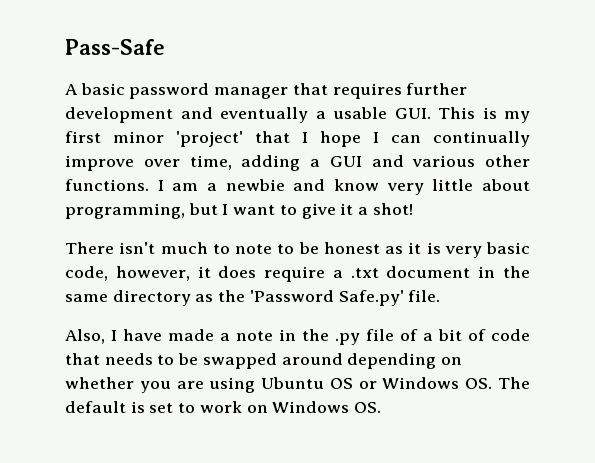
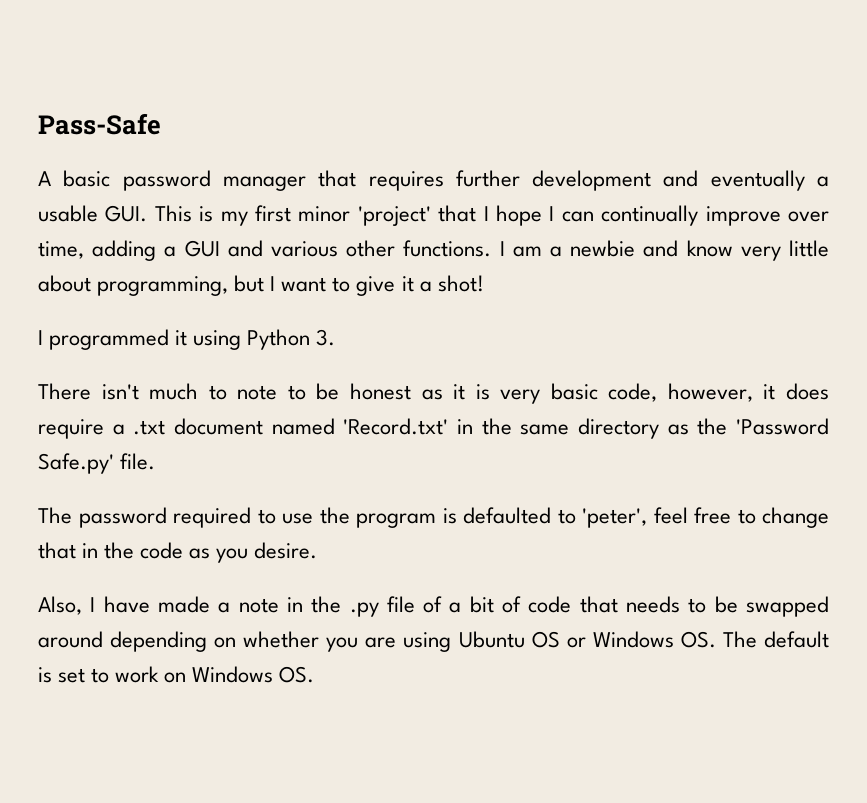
+ I programmed it using Python 3.
- There isn't much to note to be honest as it is very basic code, however, it does require a .txt document in the same directory as the 'Password Safe.py' file.
+ There isn't much to note to be honest as it is very basic code, however, it does require a .txt document named 'Record.txt' in the same directory as the 'Password Safe.py' file.
+ The password required to use the program is defaulted to 'peter', feel free to change that in the code as you desire.

